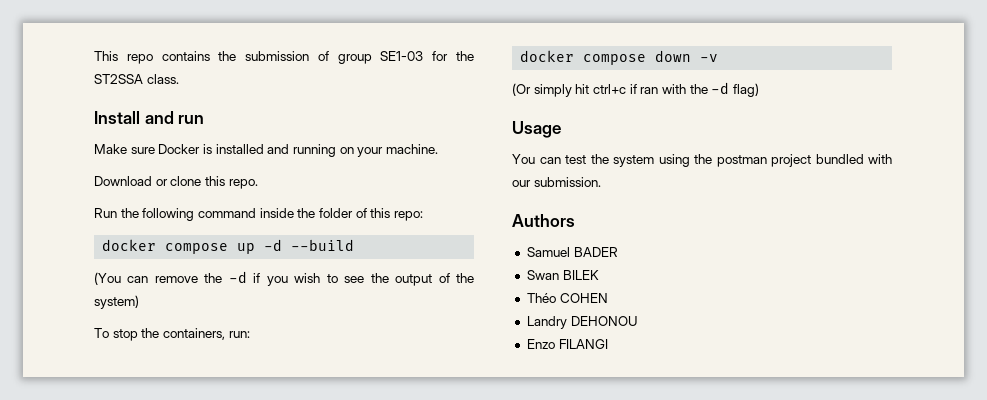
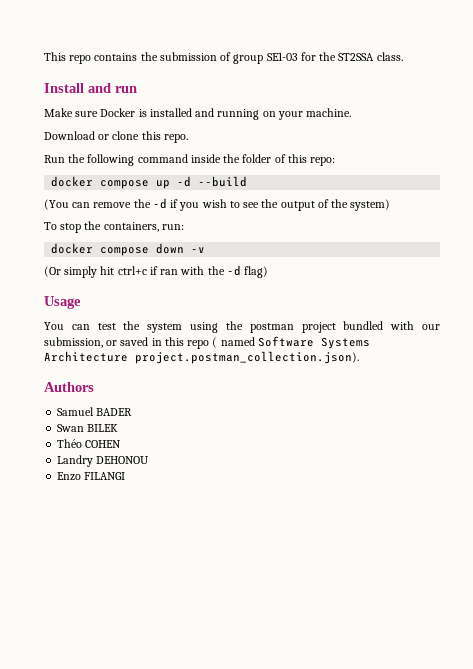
- You can test the system using the postman project bundled with our submission.
+ You can test the system using the postman project bundled with our submission, or saved in this repo ( named Software Systems Architecture project.postman_collection.json).

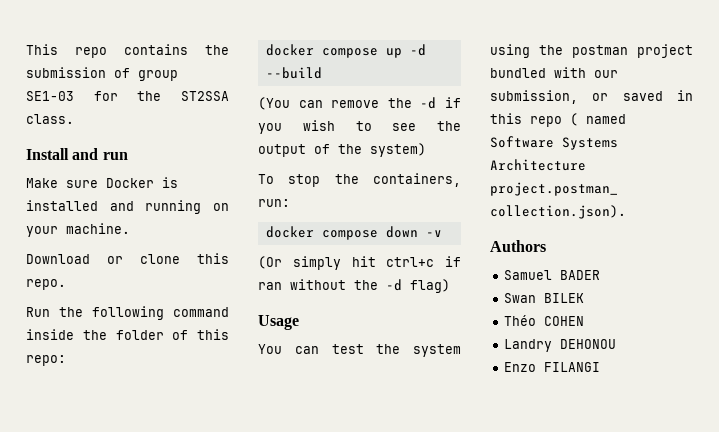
- (Or simply hit ctrl+c if ran with the -d flag)
+ (Or simply hit ctrl+c if ran without the -d flag)

